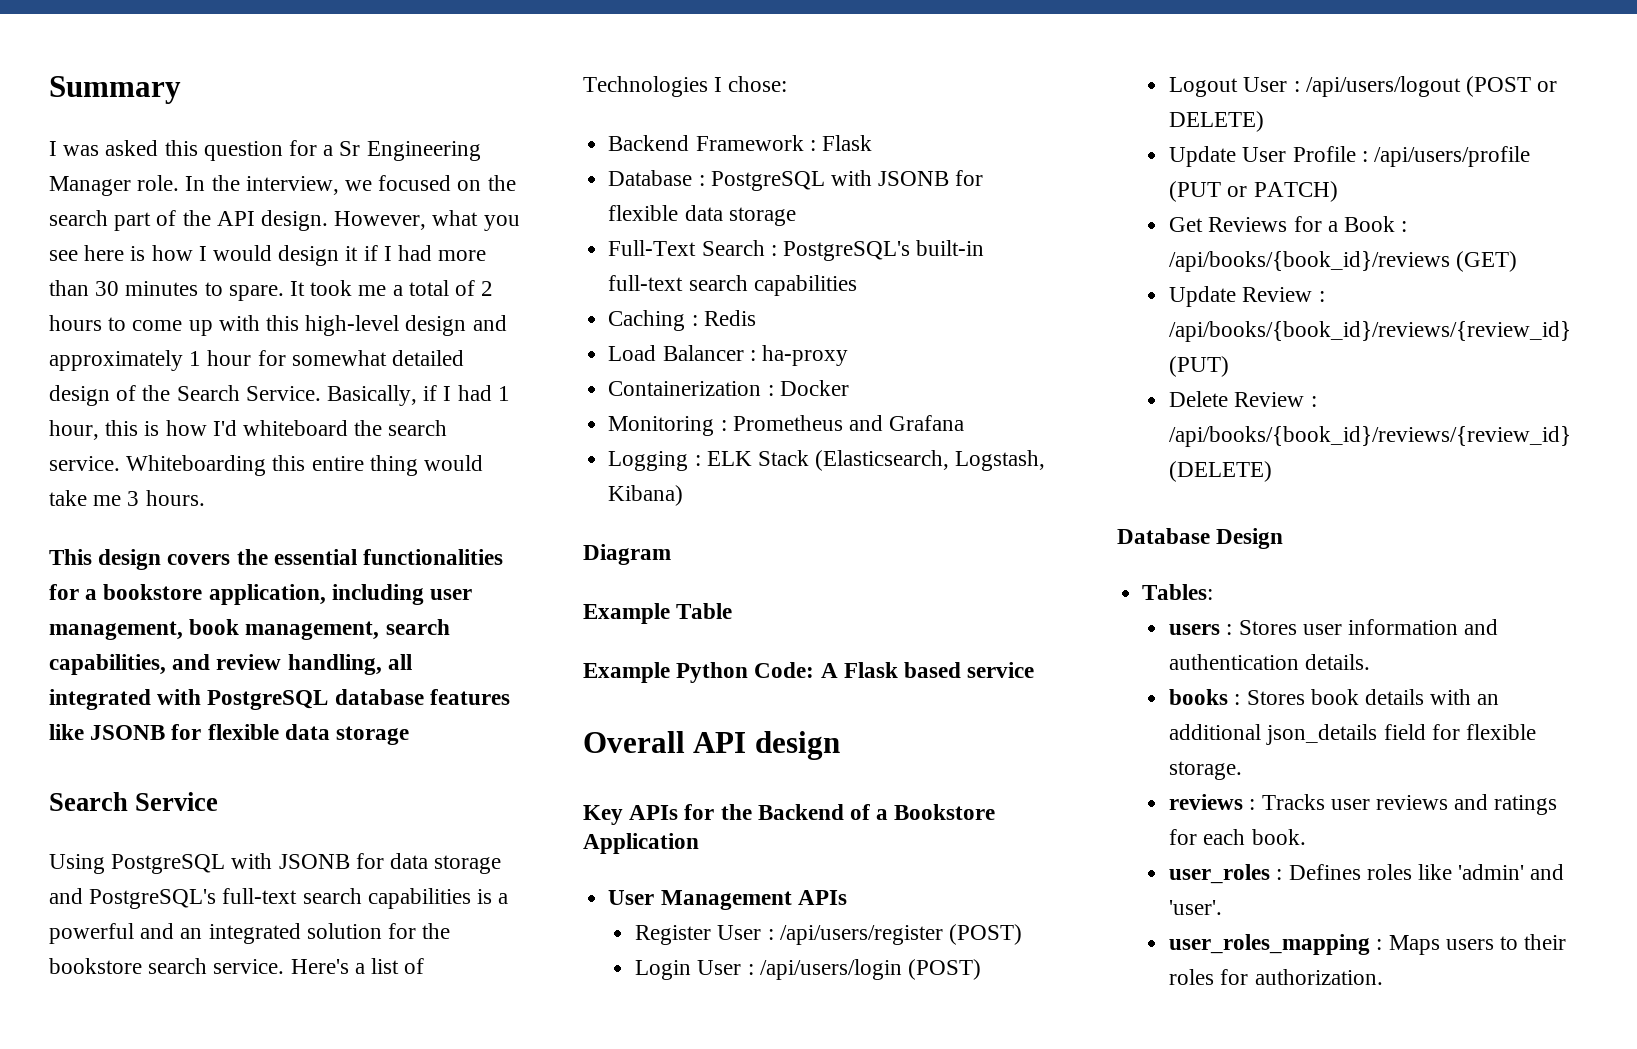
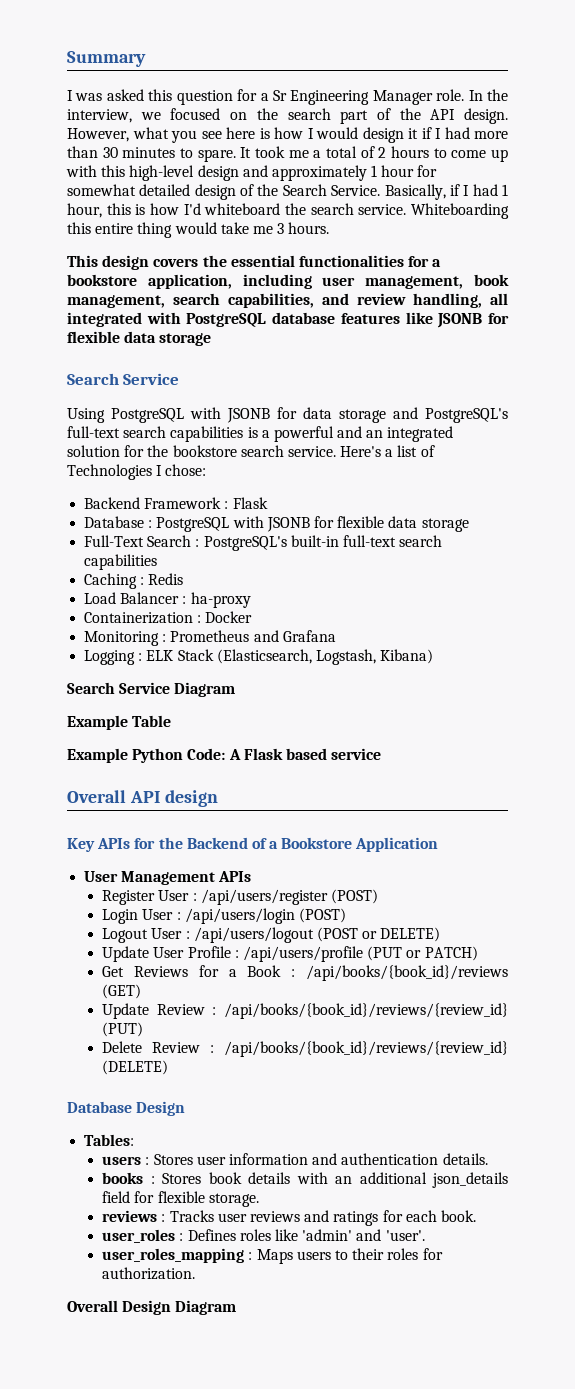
- Diagram
+ Search Service Diagram
+ Overall Design Diagram

